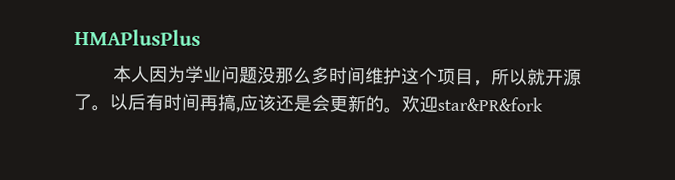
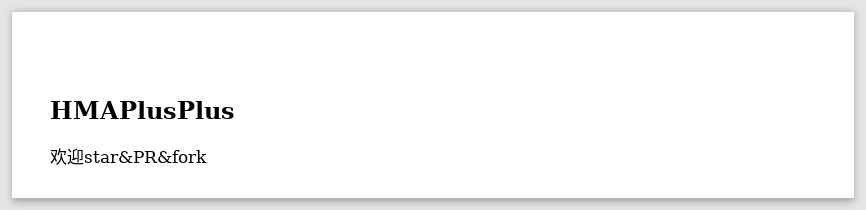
- 本人因为学业问题没那么多时间维护这个项目，所以就开源了。以后有时间再搞,应该还是会更新的。

